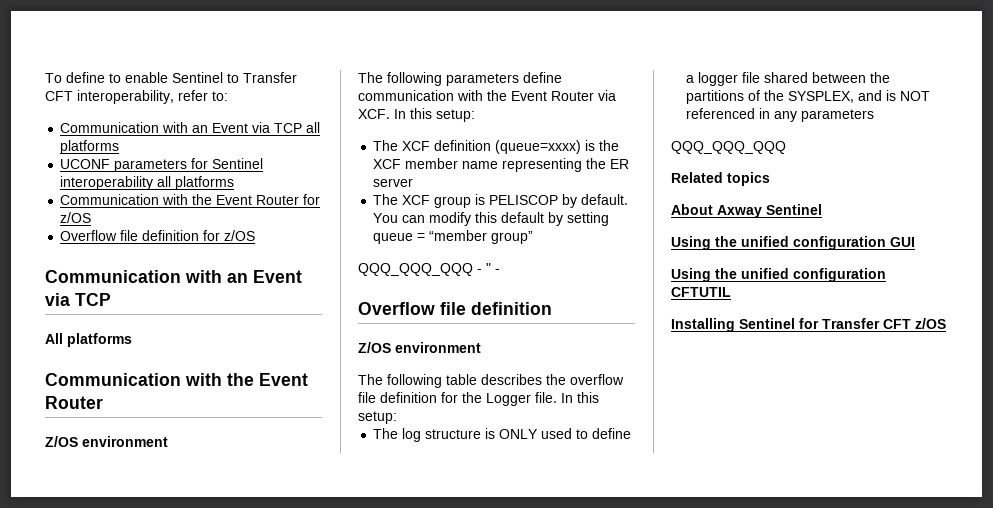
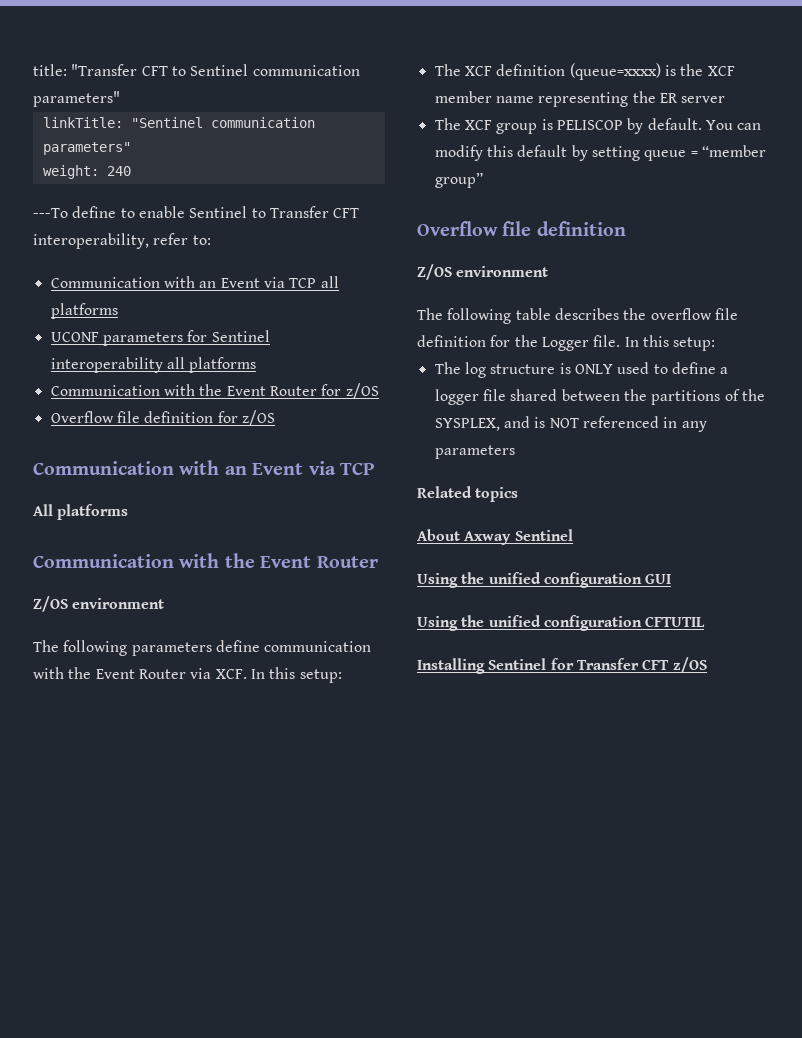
- To define to enable Sentinel to Transfer CFT interoperability, refer to:
+ title: "Transfer CFT to Sentinel communication parameters"
+ linkTitle: "Sentinel communication parameters"
+ weight: 240
+ ---To define to enable Sentinel to Transfer CFT interoperability, refer to:
- QQQ_QQQ_QQQ - " -
  The log structure is ONLY used to define a logger file shared between the partitions of the SYSPLEX, and is NOT referenced in any parameters
- QQQ_QQQ_QQQ

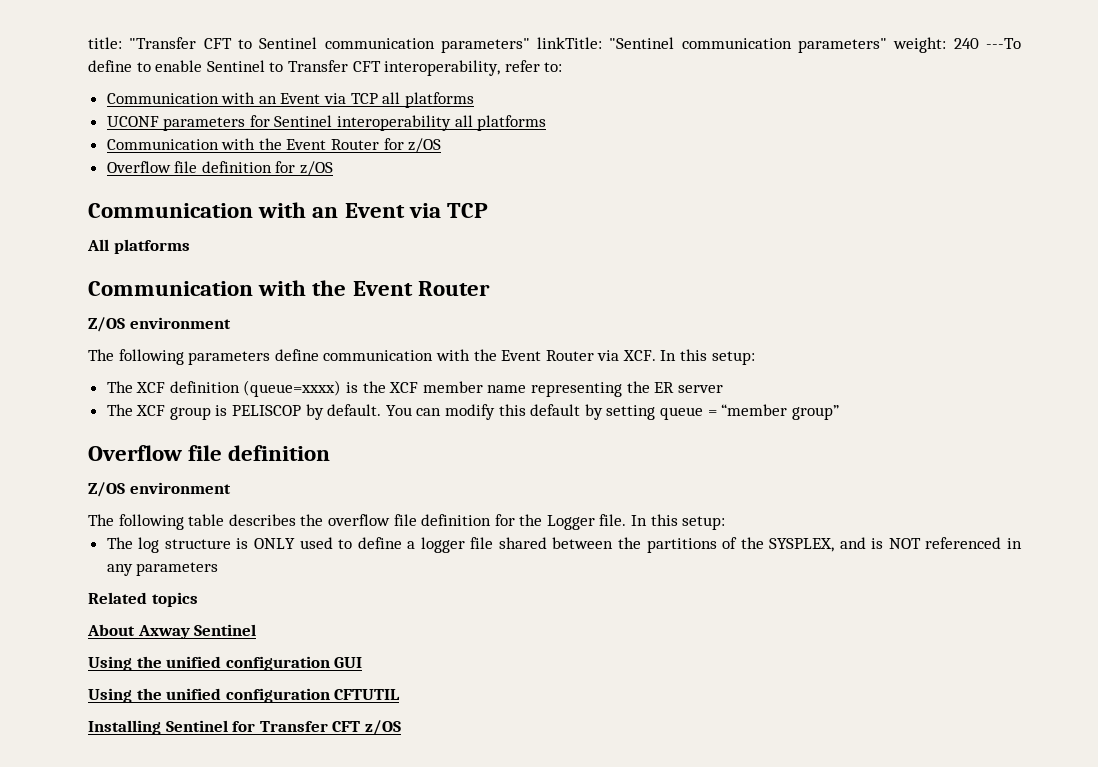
- title: "Transfer CFT to Sentinel communication parameters"
- linkTitle: "Sentinel communication parameters"
- weight: 240
- ---To define to enable Sentinel to Transfer CFT interoperability, refer to:
+ title: "Transfer CFT to Sentinel communication parameters" linkTitle: "Sentinel communication parameters" weight: 240 ---To define to enable Sentinel to Transfer CFT interoperability, refer to:

